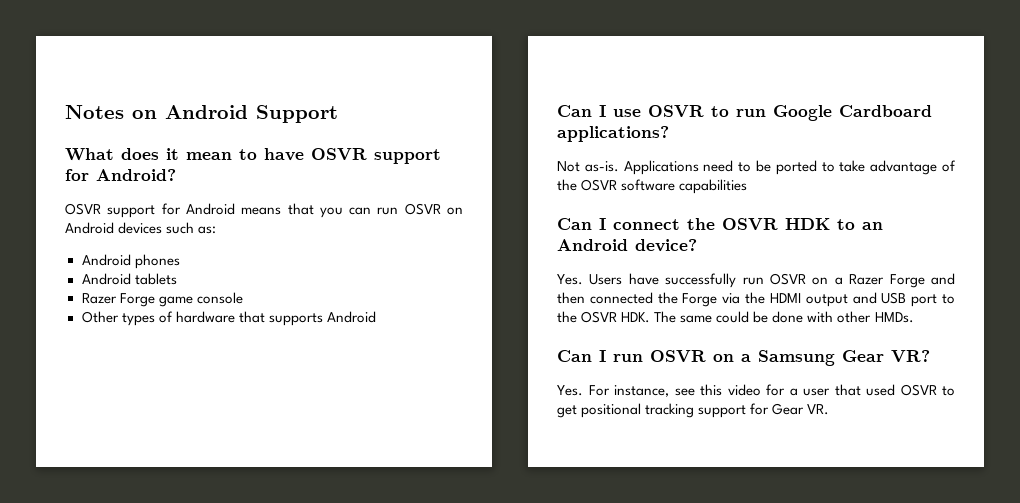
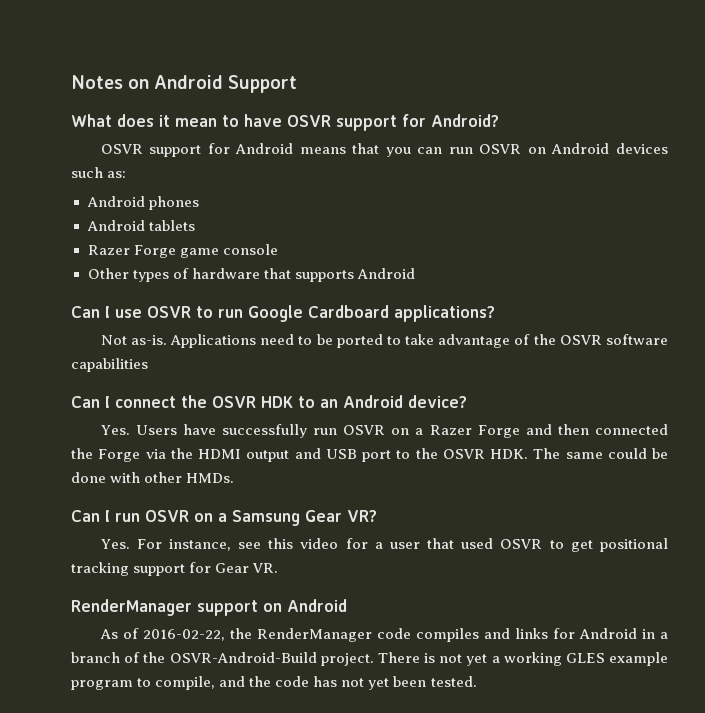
+ RenderManager support on Android
+ As of 2016-02-22, the RenderManager code compiles and links for Android in a branch of the OSVR-Android-Build project. There is not yet a working GLES example program to compile, and the code has not yet been tested.

